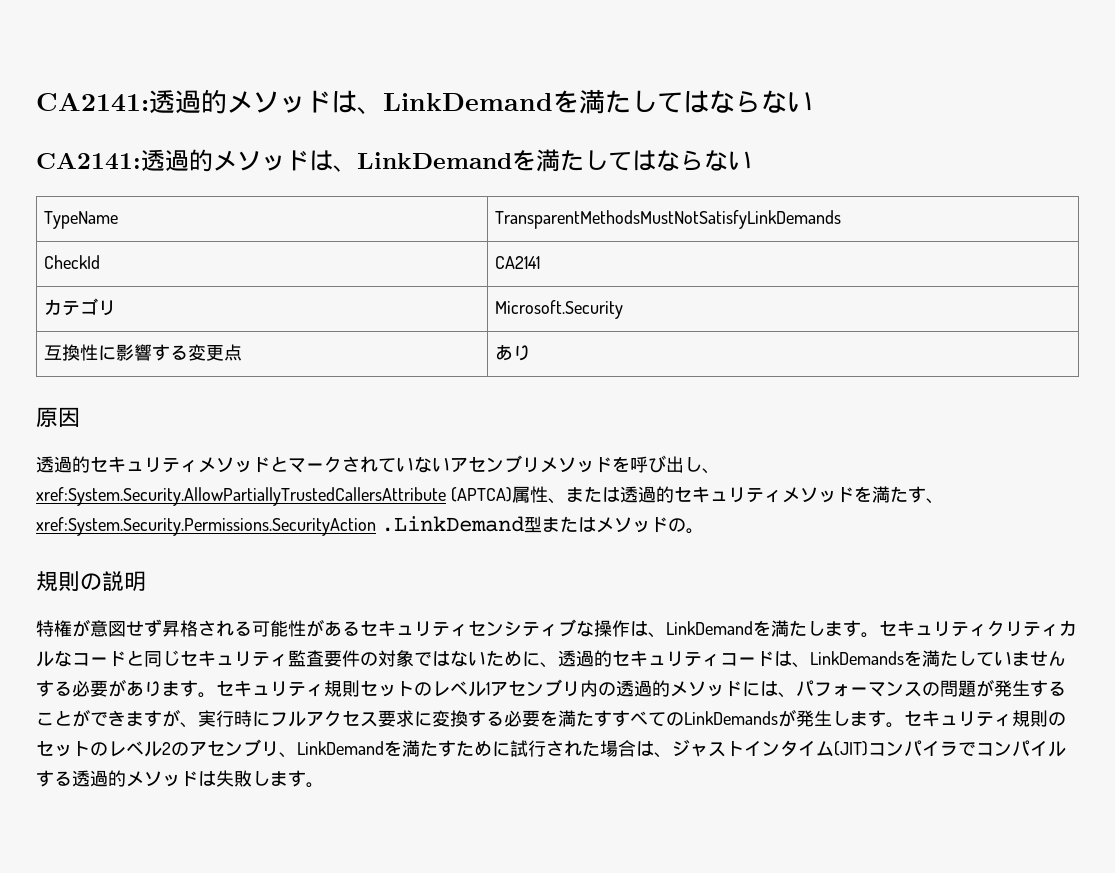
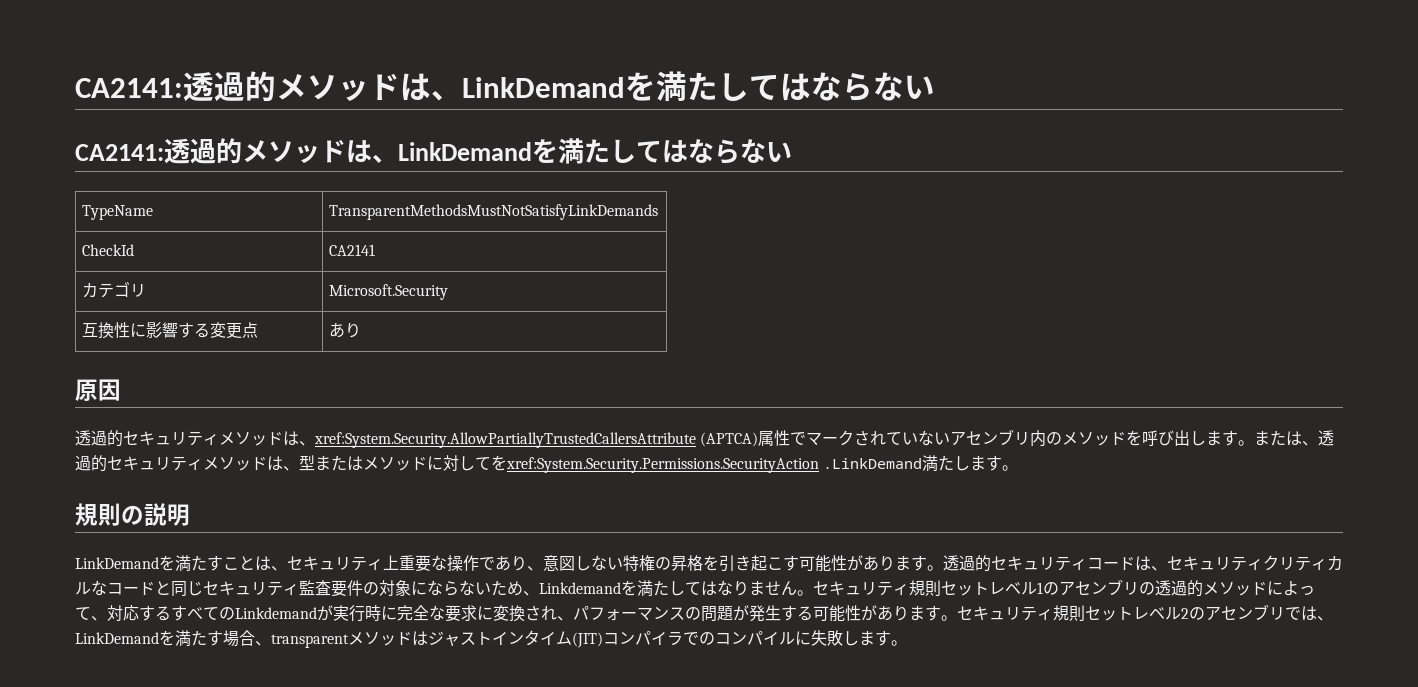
- 透過的セキュリティメソッドとマークされていないアセンブリメソッドを呼び出し、xref:System.Security.AllowPartiallyTrustedCallersAttribute (APTCA)属性、または透過的セキュリティメソッドを満たす、xref:System.Security.Permissions.SecurityAction .LinkDemand型またはメソッドの。
+ 透過的セキュリティメソッドは、xref:System.Security.AllowPartiallyTrustedCallersAttribute (APTCA)属性でマークされていないアセンブリ内のメソッドを呼び出します。または、透過的セキュリティメソッドは、型またはメソッドに対してをxref:System.Security.Permissions.SecurityAction .LinkDemand満たします。
  規則の説明
- 特権が意図せず昇格される可能性があるセキュリティセンシティブな操作は、LinkDemandを満たします。セキュリティクリティカルなコードと同じセキュリティ監査要件の対象ではないために、透過的セキュリティコードは、LinkDemandsを満たしていませんする必要があります。
+ LinkDemandを満たすことは、セキュリティ上重要な操作であり、意図しない特権の昇格を引き起こす可能性があります。透過的セキュリティコードは、セキュリティクリティカルなコードと同じセキュリティ監査要件の対象にならないため、Linkdemandを満たしてはなりません。セキュリティ規則セットレベル1のアセンブリの透過的メソッドによって、対応するすべてのLinkdemandが実行時に完全な要求に変換され、パフォーマンスの問題が発生する可能性があります。
- セキュリティ規則セットのレベル1アセンブリ内の透過的メソッドには、パフォーマンスの問題が発生することができますが、実行時にフルアクセス要求に変換する必要を満たすすべてのLinkDemandsが発生します。セキュリティ規則のセットのレベル2のアセンブリ、LinkDemandを満たすために試行された場合は、ジャストインタイム(JIT)コンパイラでコンパイルする透過的メソッドは失敗します。
+ セキュリティ規則セットレベル2のアセンブリでは、LinkDemandを満たす場合、transparentメソッドはジャストインタイム(JIT)コンパイラでのコンパイルに失敗します。

